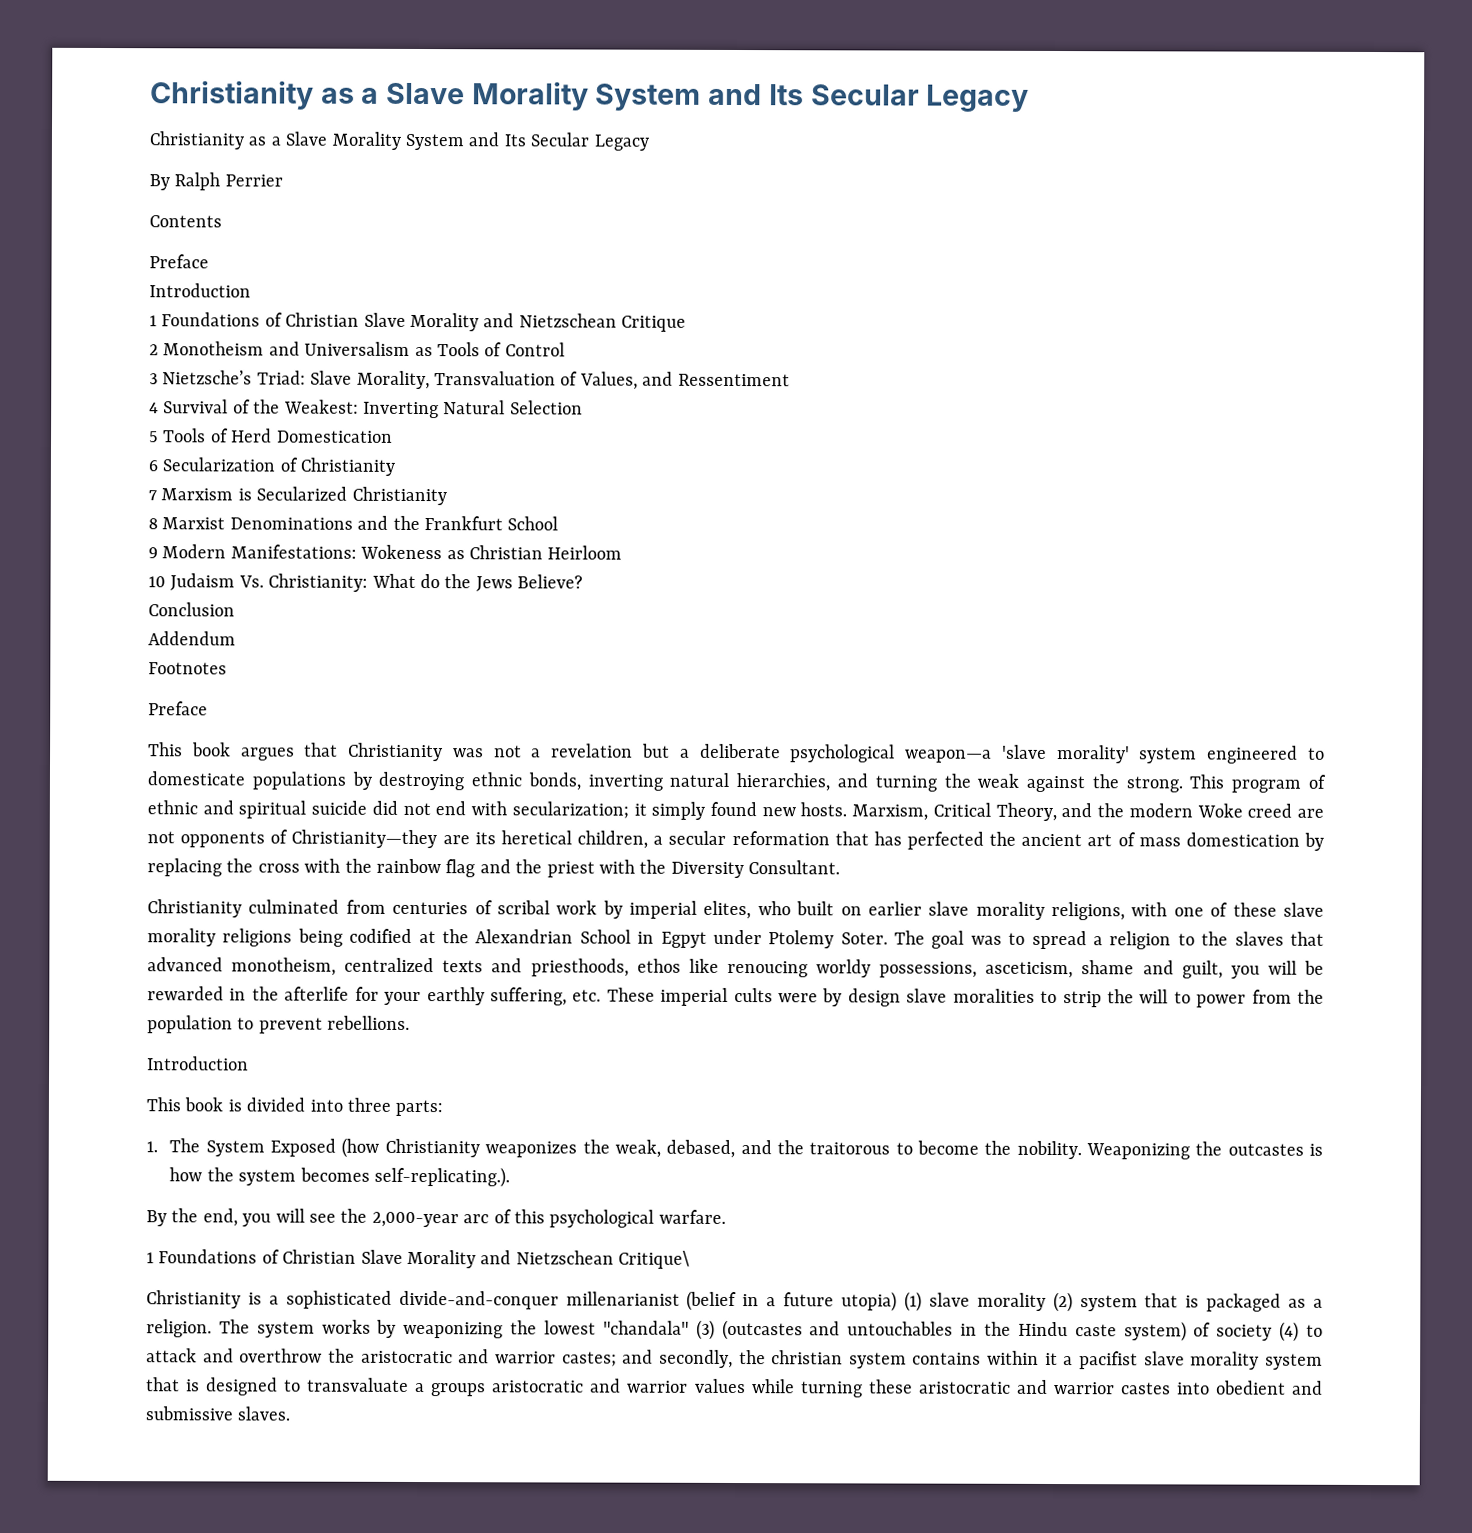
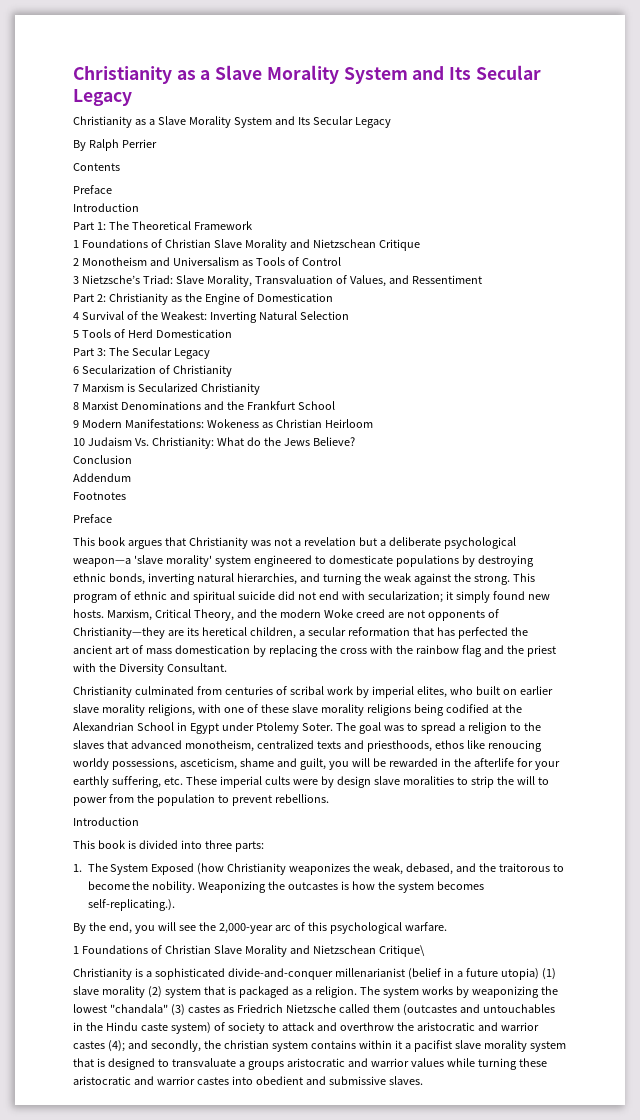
+ Part 1: The Theoretical Framework
+ Part 2: Christianity as the Engine of Domestication
+ Part 3: The Secular Legacy
- Christianity culminated from centuries of scribal work by imperial elites, who built on earlier slave morality religions, with one of these slave morality religions being codified at the Alexandrian School in Egpyt under Ptolemy Soter.
+ Christianity culminated from centuries of scribal work by imperial elites, who built on earlier slave morality religions, with one of these slave morality religions being codified at the Alexandrian School in Egypt under Ptolemy Soter.
- The system works by weaponizing the lowest "chandala" (3) (outcastes and untouchables in the Hindu caste system) of society (4) to attack and overthrow the aristocratic and warrior castes;
+ The system works by weaponizing the lowest "chandala" (3) castes as Friedrich Nietzsche called them (outcastes and untouchables in the Hindu caste system) of society to attack and overthrow the aristocratic and warrior castes (4);

